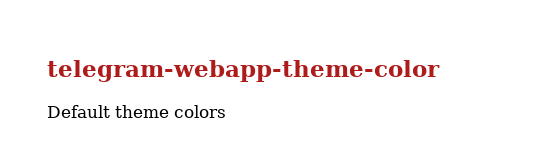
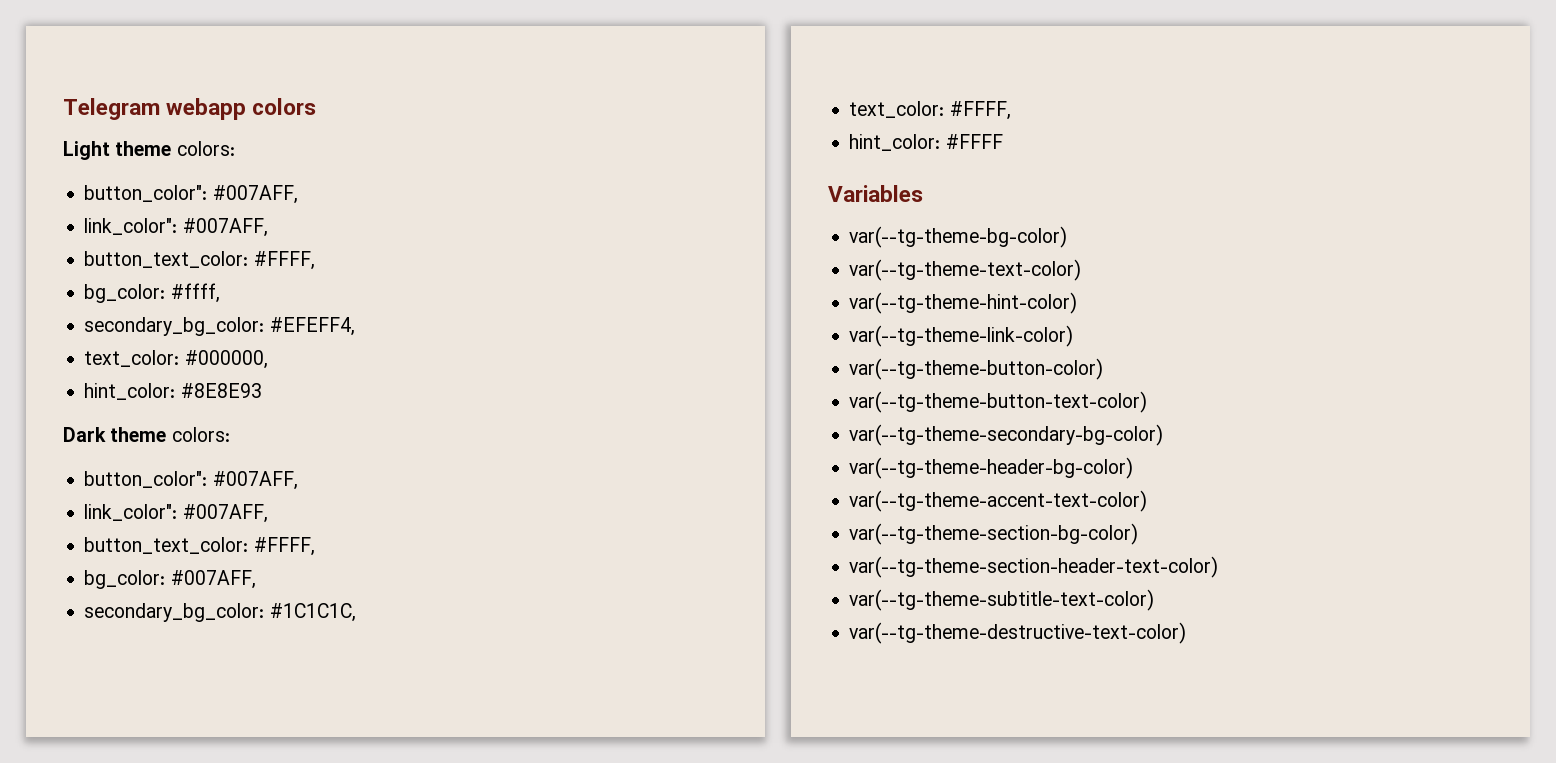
- telegram-webapp-theme-color
- Default theme colors
+ Telegram webapp colors
+ Light theme colors:
+ button_color": #007AFF,
+ link_color": #007AFF,
+ button_text_color: #FFFF,
+ bg_color: #ffff,
+ secondary_bg_color: #EFEFF4,
+ text_color: #000000,
+ hint_color: #8E8E93
+ Dark theme colors:
+ button_color": #007AFF,
+ link_color": #007AFF,
+ button_text_color: #FFFF,
+ bg_color: #007AFF,
+ secondary_bg_color: #1C1C1C,
+ text_color: #FFFF,
+ hint_color: #FFFF
+ Variables
+ var(--tg-theme-bg-color)
+ var(--tg-theme-text-color)
+ var(--tg-theme-hint-color)
+ var(--tg-theme-link-color)
+ var(--tg-theme-button-color)
+ var(--tg-theme-button-text-color)
+ var(--tg-theme-secondary-bg-color)
+ var(--tg-theme-header-bg-color)
+ var(--tg-theme-accent-text-color)
+ var(--tg-theme-section-bg-color)
+ var(--tg-theme-section-header-text-color)
+ var(--tg-theme-subtitle-text-color)
+ var(--tg-theme-destructive-text-color)

